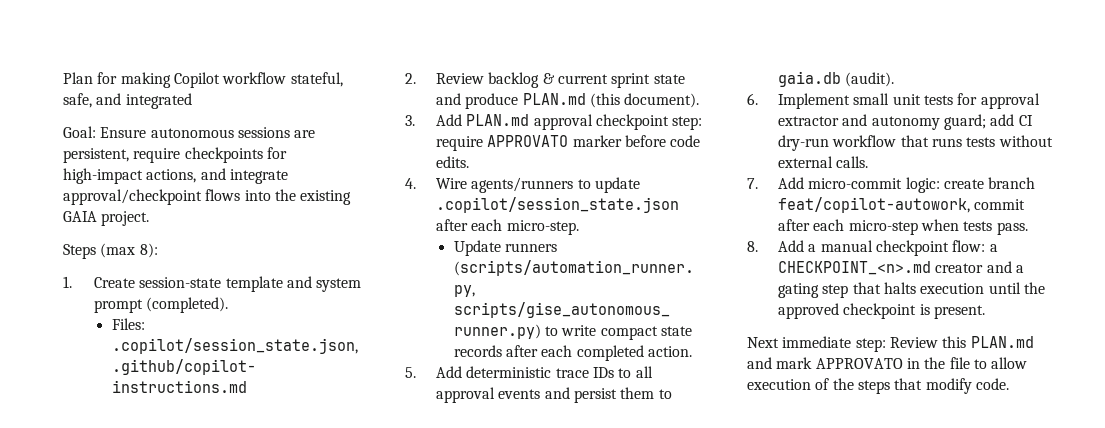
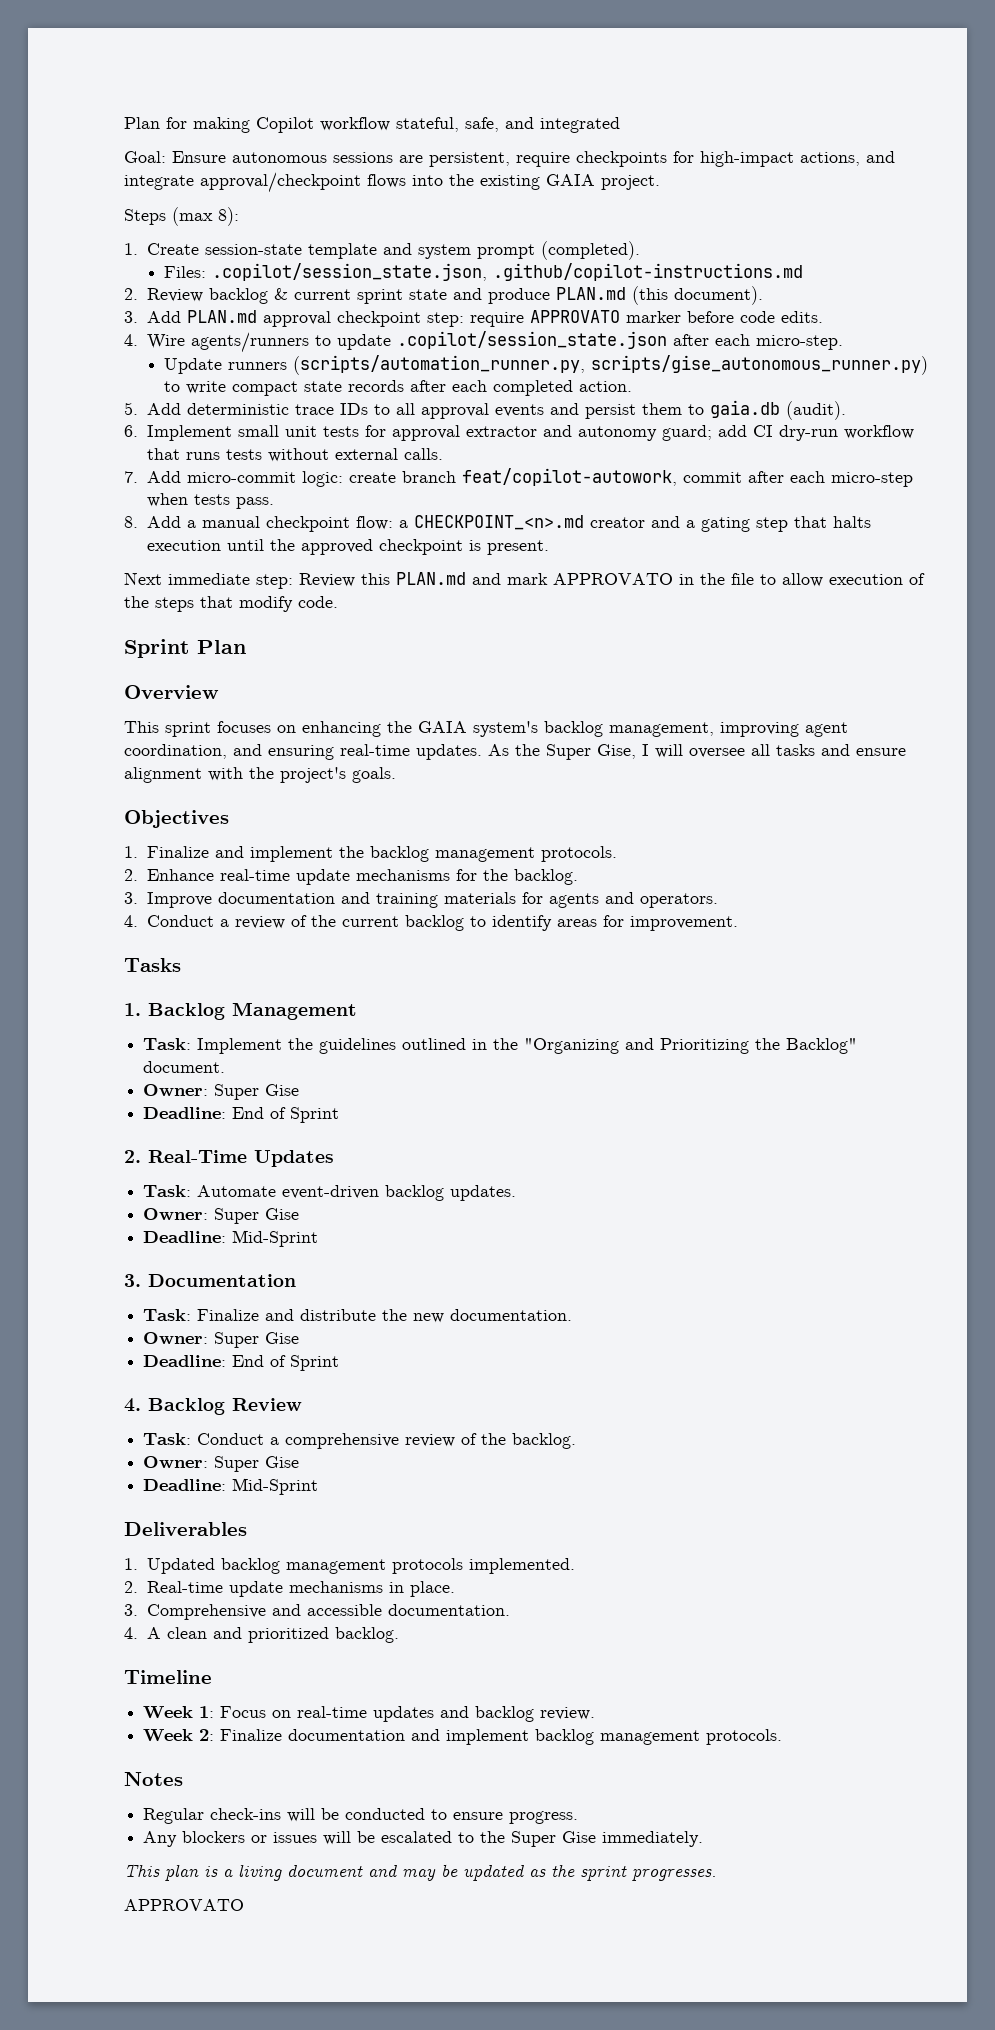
+ Sprint Plan
+ Overview
+ This sprint focuses on enhancing the GAIA system's backlog management, improving agent coordination, and ensuring real-time updates. As the Super Gise, I will oversee all tasks and ensure alignment with the project's goals.
+ Objectives
+ 1. Finalize and implement the backlog management protocols.
+ 2. Enhance real-time update mechanisms for the backlog.
+ 3. Improve documentation and training materials for agents and operators.
+ 4. Conduct a review of the current backlog to identify areas for improvement.
+ Tasks
+ 1. Backlog Management
+ Task: Implement the guidelines outlined in the "Organizing and Prioritizing the Backlog" document.
+ Owner: Super Gise
+ Deadline: End of Sprint
+ 2. Real-Time Updates
+ Task: Automate event-driven backlog updates.
+ Owner: Super Gise
+ Deadline: Mid-Sprint
+ 3. Documentation
+ Task: Finalize and distribute the new documentation.
+ Owner: Super Gise
+ Deadline: End of Sprint
+ 4. Backlog Review
+ Task: Conduct a comprehensive review of the backlog.
+ Owner: Super Gise
+ Deadline: Mid-Sprint
+ Deliverables
+ 1. Updated backlog management protocols implemented.
+ 2. Real-time update mechanisms in place.
+ 3. Comprehensive and accessible documentation.
+ 4. A clean and prioritized backlog.
+ Timeline
+ Week 1: Focus on real-time updates and backlog review.
+ Week 2: Finalize documentation and implement backlog management protocols.
+ Notes
+ Regular check-ins will be conducted to ensure progress.
+ Any blockers or issues will be escalated to the Super Gise immediately.
+ This plan is a living document and may be updated as the sprint progresses.
+ APPROVATO

